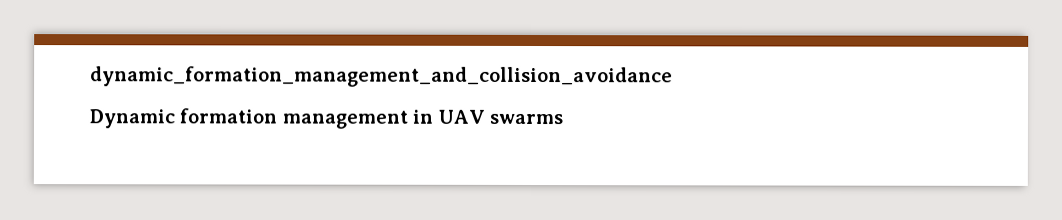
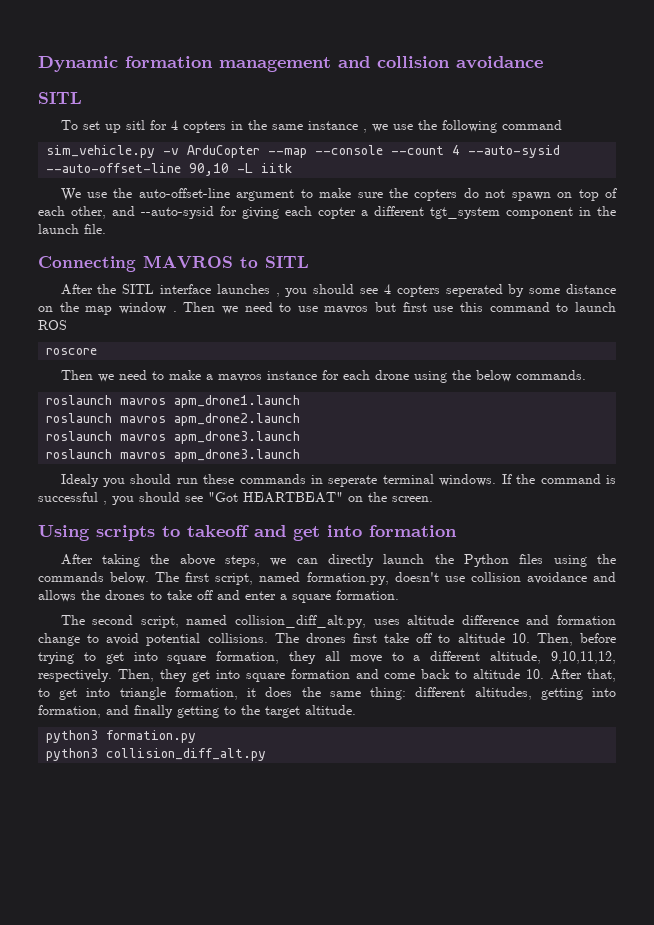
- dynamic_formation_management_and_collision_avoidance
- Dynamic formation management in UAV swarms
+ Dynamic formation management and collision avoidance
+ SITL
+ To set up sitl for 4 copters in the same instance , we use the following command
+ sim_vehicle.py -v ArduCopter --map --console --count 4 --auto-sysid --auto-offset-line 90,10 -L iitk
+ We use the auto-offset-line argument to make sure the copters do not spawn on top of each other, and --auto-sysid for giving each copter a different tgt_system component in the launch file.
+ Connecting MAVROS to SITL
+ After the SITL interface launches , you should see 4 copters seperated by some distance on the map window . Then we need to use mavros but first use this command to launch ROS
+ roscore
+ Then we need to make a mavros instance for each drone using the below commands.
+ roslaunch mavros apm_drone1.launch
+ roslaunch mavros apm_drone2.launch
+ roslaunch mavros apm_drone3.launch
+ roslaunch mavros apm_drone3.launch
+ Idealy you should run these commands in seperate terminal windows. If the command is successful , you should see "Got HEARTBEAT" on the screen.
+ Using scripts to takeoff and get into formation
+ After taking the above steps, we can directly launch the Python files using the commands below. The first script, named formation.py, doesn't use collision avoidance and allows the drones to take off and enter a square formation.
+ The second script, named collision_diff_alt.py, uses altitude difference and formation change to avoid potential collisions. The drones first take off to altitude 10. Then, before trying to get into square formation, they all move to a different altitude, 9,10,11,12, respectively. Then, they get into square formation and come back to altitude 10. After that, to get into triangle formation, it does the same thing: different altitudes, getting into formation, and finally getting to the target altitude.
+ python3 formation.py
+ python3 collision_diff_alt.py

